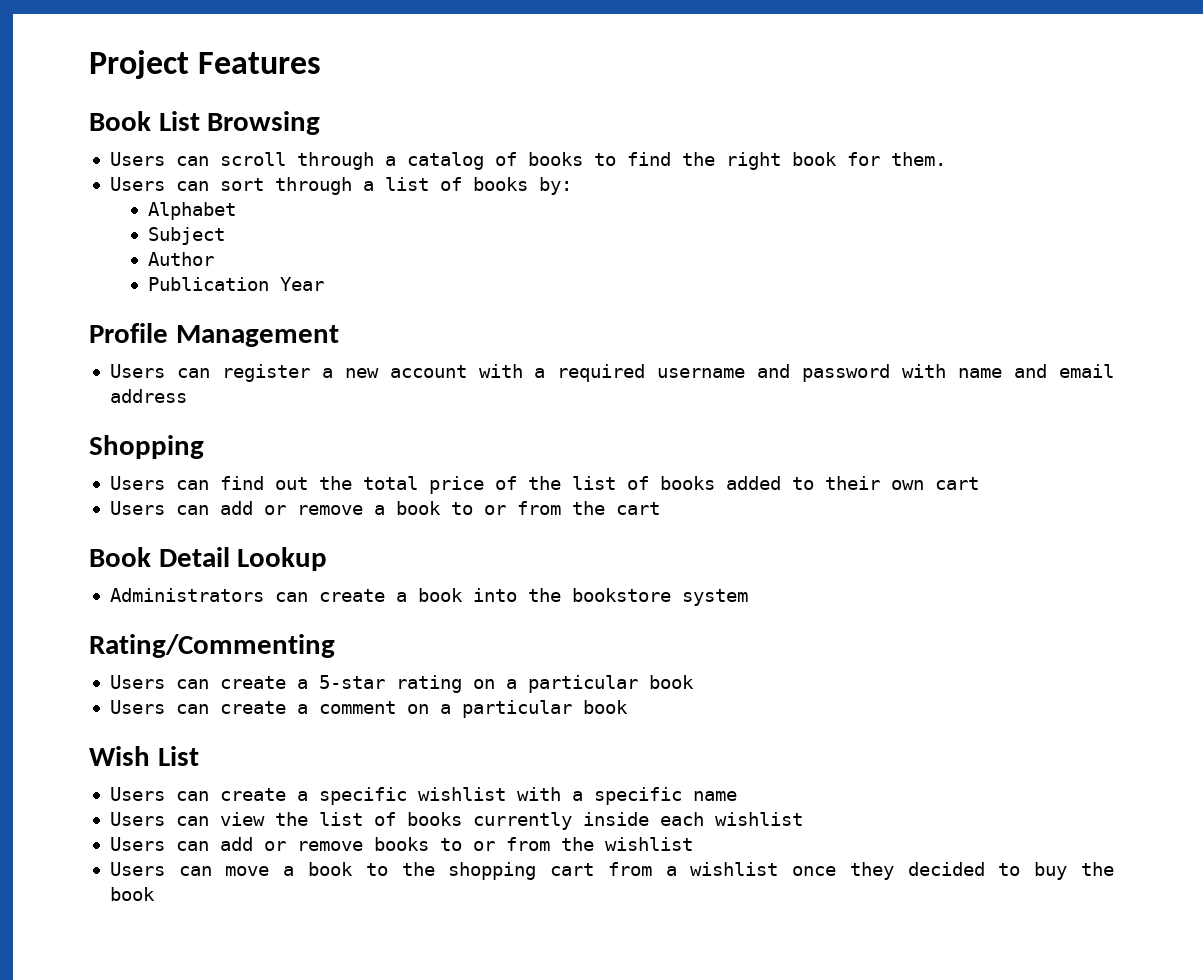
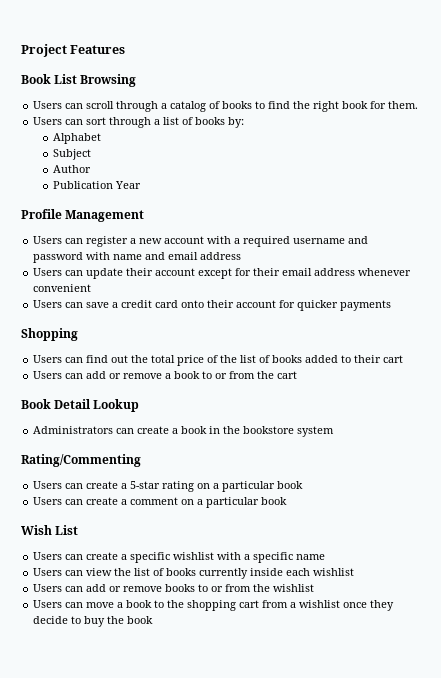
+ Users can update their account except for their email address whenever convenient
+ Users can save a credit card onto their account for quicker payments
- Users can find out the total price of the list of books added to their own cart
+ Users can find out the total price of the list of books added to their cart
- Administrators can create a book into the bookstore system
+ Administrators can create a book in the bookstore system
- Users can move a book to the shopping cart from a wishlist once they decided to buy the book
+ Users can move a book to the shopping cart from a wishlist once they decide to buy the book

